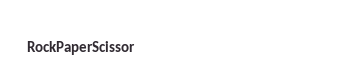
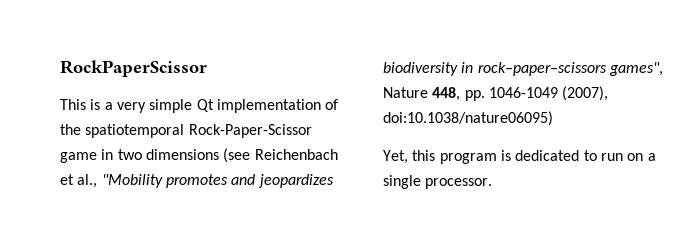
+ This is a very simple Qt implementation of the spatiotemporal Rock-Paper-Scissor game in two dimensions (see Reichenbach et al., "Mobility promotes and jeopardizes biodiversity in rock–paper–scissors games", Nature 448, pp. 1046-1049 (2007), doi:10.1038/nature06095)
+ Yet, this program is dedicated to run on a single processor.

